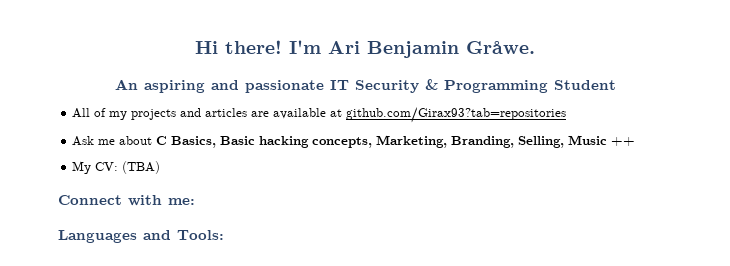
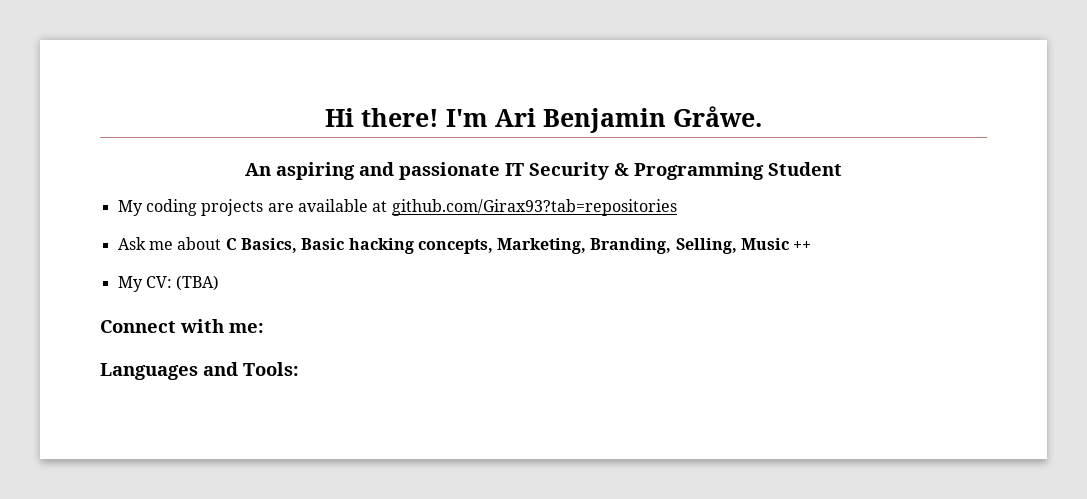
- All of my projects and articles are available at github.com/Girax93?tab=repositories
+ My coding projects are available at github.com/Girax93?tab=repositories

